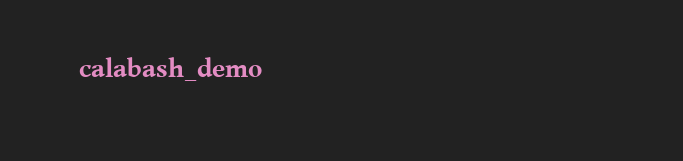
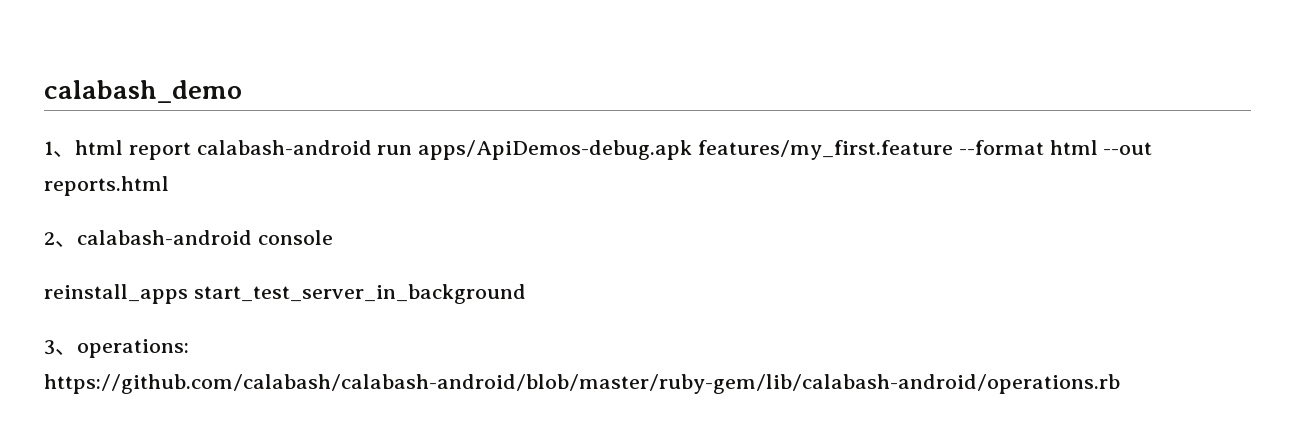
+ 1、html report calabash-android run apps/ApiDemos-debug.apk features/my_first.feature --format html --out reports.html
+ 2、calabash-android console
+ reinstall_apps start_test_server_in_background
+ 3、operations: https://github.com/calabash/calabash-android/blob/master/ruby-gem/lib/calabash-android/operations.rb

